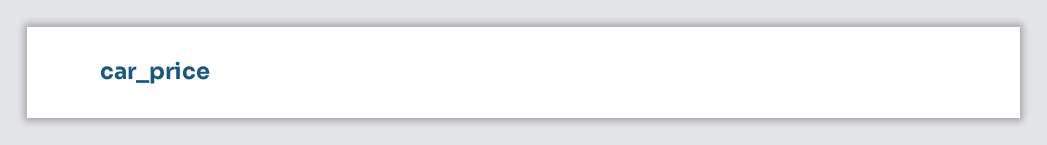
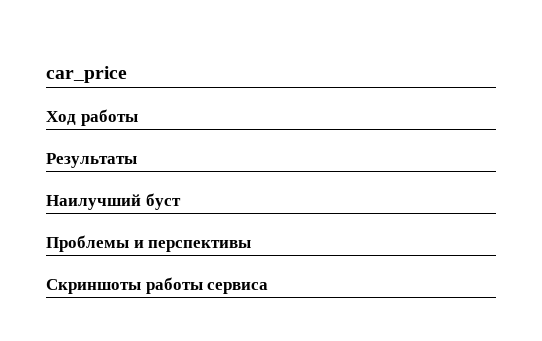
+ Ход работы
+ Результаты
+ Наилучший буст
+ Проблемы и перспективы
+ Скриншоты работы сервиса

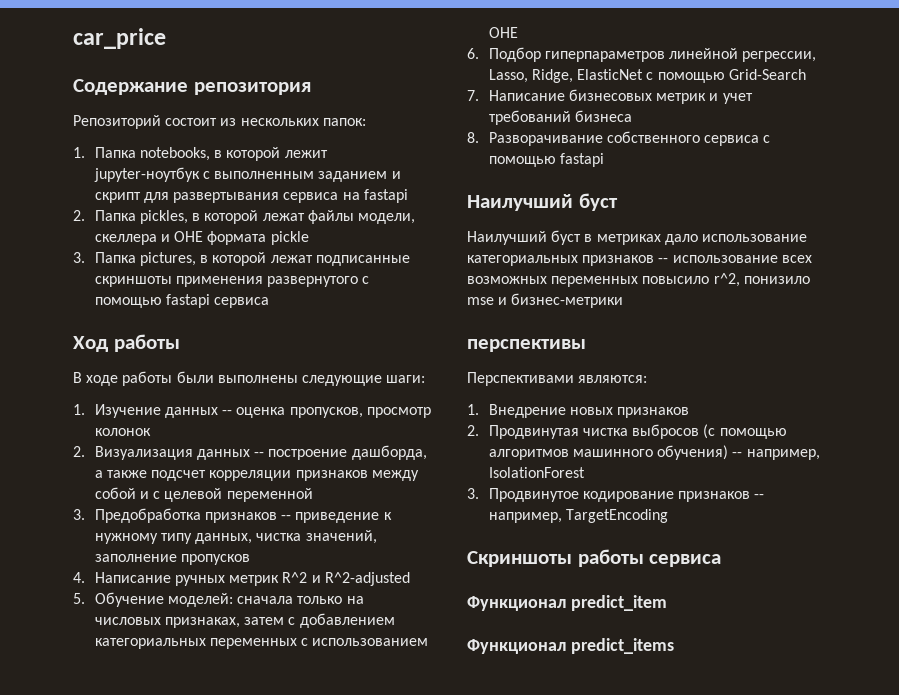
+ Содержание репозитория
+ Репозиторий состоит из нескольких папок:
+ 1. Папка notebooks, в которой лежит jupyter-ноутбук с выполненным заданием и скрипт для развертывания сервиса на fastapi
+ 2. Папка pickles, в которой лежат файлы модели, скеллера и OHE формата pickle
+ 3. Папка pictures, в которой лежат подписанные скриншоты применения развернутого с помощью fastapi сервиса
  Ход работы
- Результаты
+ В ходе работы были выполнены следующие шаги:
+ 1. Изучение данных -- оценка пропусков, просмотр колонок
+ 2. Визуализация данных -- построение дашборда, а также подсчет корреляции признаков между собой и с целевой переменной
+ 3. Предобработка признаков -- приведение к нужному типу данных, чистка значений, заполнение пропусков
+ 4. Написание ручных метрик R^2 и R^2-adjusted
+ 5. Обучение моделей: сначала только на числовых признаках, затем с добавлением категориальных переменных с использованием OHE
+ 6. Подбор гиперпараметров линейной регрессии, Lasso, Ridge, ElasticNet с помощью Grid-Search
+ 7. Написание бизнесовых метрик и учет требований бизнеса
+ 8. Разворачивание собственного сервиса с помощью fastapi
  Наилучший буст
- Проблемы и перспективы
+ Наилучший буст в метриках дало использование категориальных признаков -- использование всех возможных переменных повысило r^2, понизило mse и бизнес-метрики
+ перспективы
+ Перспективами являются:
+ 1. Внедрение новых признаков
+ 2. Продвинутая чистка выбросов (с помощью алгоритмов машинного обучения) -- например, IsolationForest
+ 3. Продвинутое кодирование признаков -- например, TargetEncoding
+ Функционал predict_item
+ Функционал predict_items

